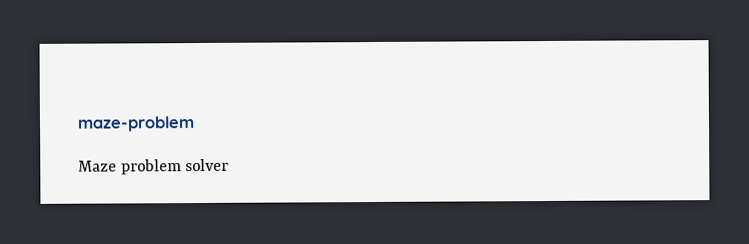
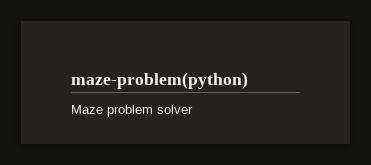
- maze-problem
+ maze-problem(python)

